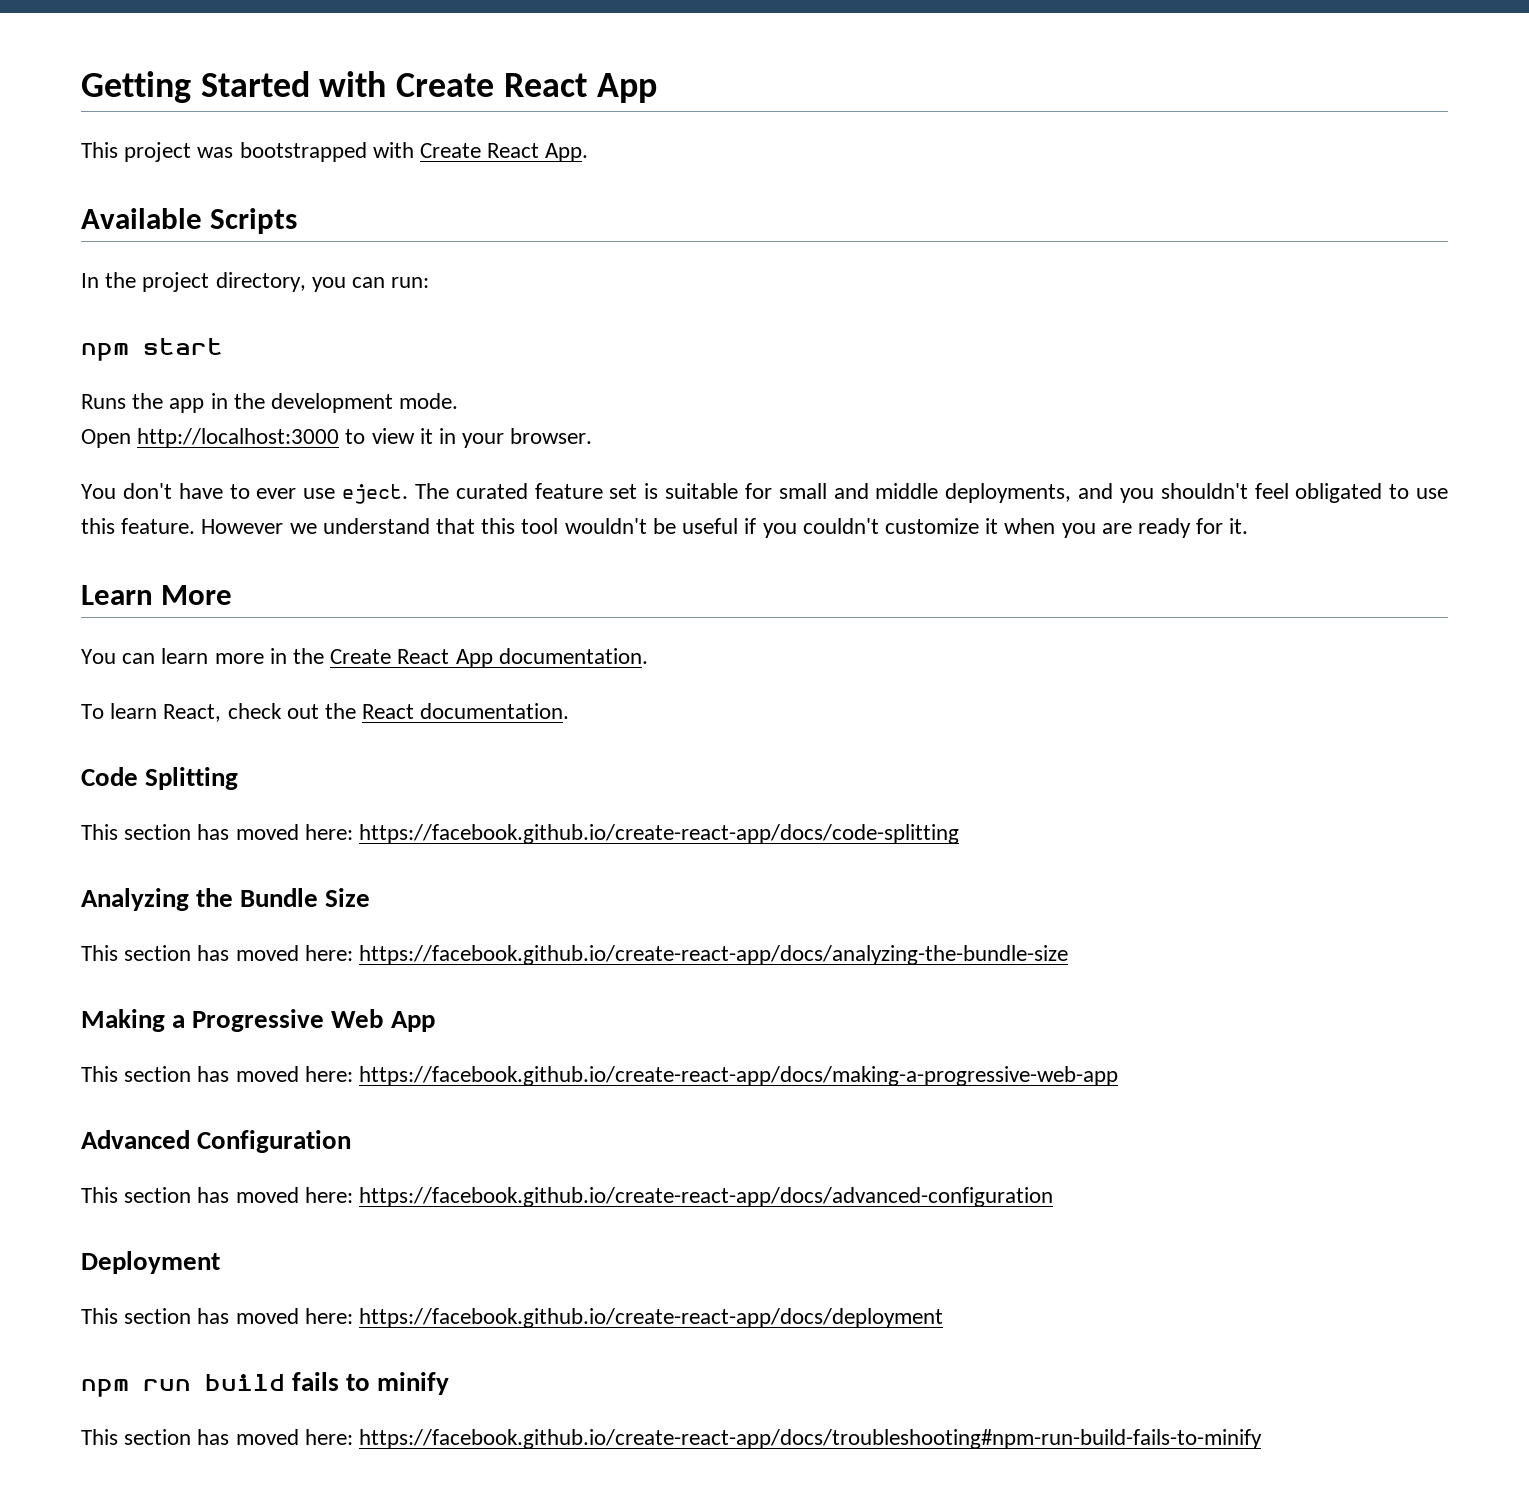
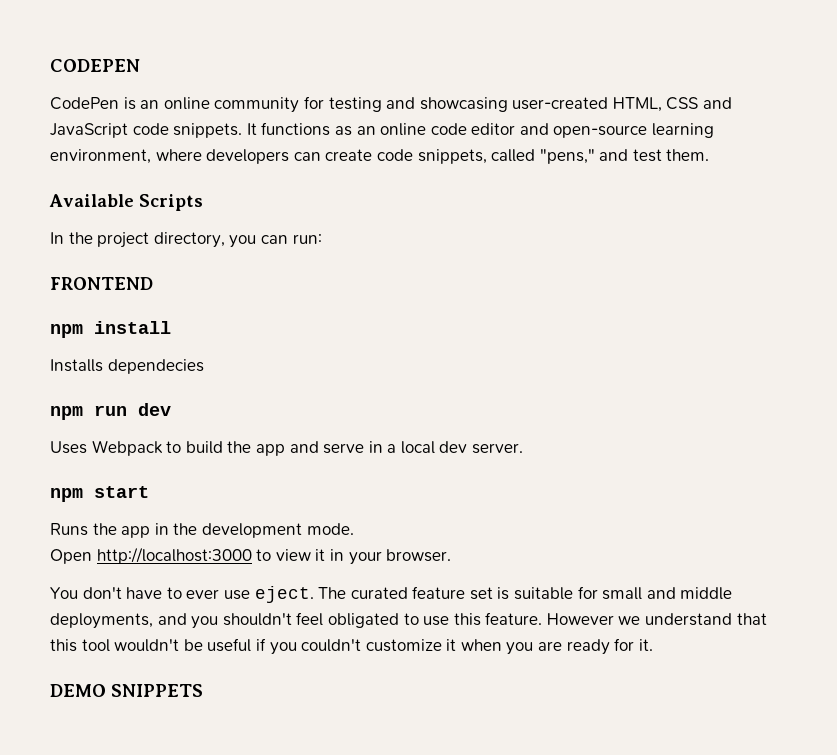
- Getting Started with Create React App
- This project was bootstrapped with Create React App.
+ CODEPEN
+ CodePen is an online community for testing and showcasing user-created HTML, CSS and JavaScript code snippets. It functions as an online code editor and open-source learning environment, where developers can create code snippets, called "pens," and test them.
+ FRONTEND
+ npm install
+ Installs dependecies
+ npm run dev
+ Uses Webpack to build the app and serve in a local dev server.
- Learn More
- You can learn more in the Create React App documentation.
- To learn React, check out the React documentation.
- Code Splitting
- This section has moved here: https://facebook.github.io/create-react-app/docs/code-splitting
- Analyzing the Bundle Size
- This section has moved here: https://facebook.github.io/create-react-app/docs/analyzing-the-bundle-size
- Making a Progressive Web App
- This section has moved here: https://facebook.github.io/create-react-app/docs/making-a-progressive-web-app
- Advanced Configuration
- This section has moved here: https://facebook.github.io/create-react-app/docs/advanced-configuration
- Deployment
- This section has moved here: https://facebook.github.io/create-react-app/docs/deployment
- npm run build fails to minify
- This section has moved here: https://facebook.github.io/create-react-app/docs/troubleshooting#npm-run-build-fails-to-minify
+ DEMO SNIPPETS

